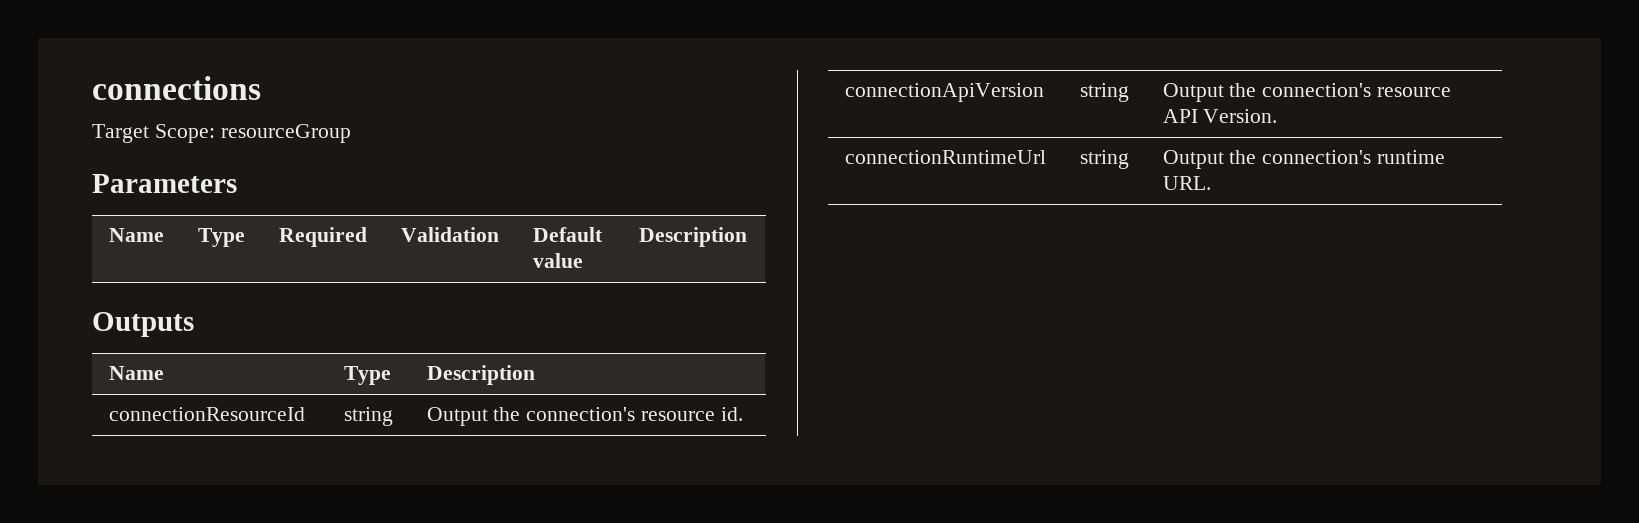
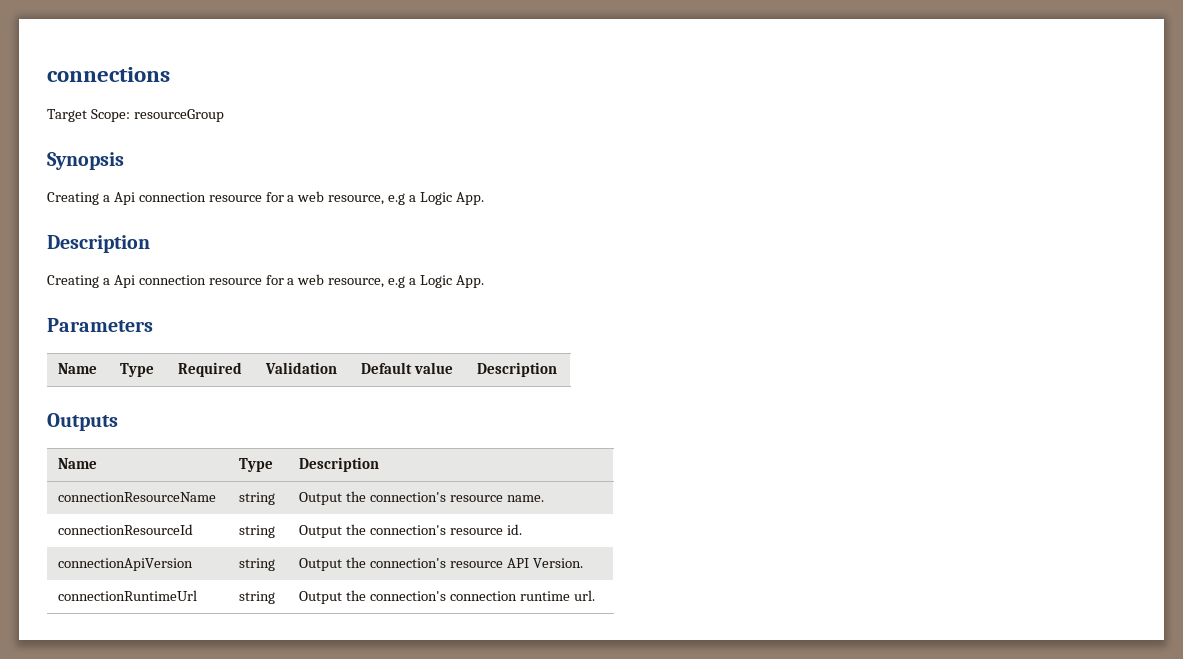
+ Synopsis
+ Creating a Api connection resource for a web resource, e.g a Logic App.
+ Description
+ Creating a Api connection resource for a web resource, e.g a Logic App.
+ connectionResourceName | string | Output the connection's resource name.
- connectionRuntimeUrl | string | Output the connection's runtime URL.
+ connectionRuntimeUrl | string | Output the connection's connection runtime url.

